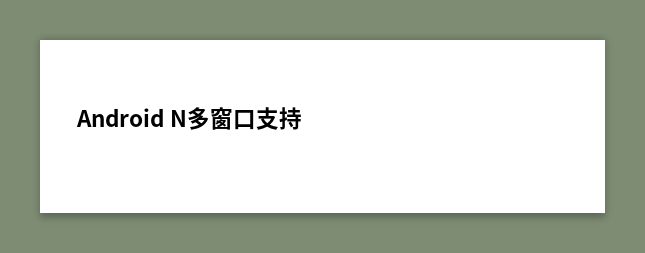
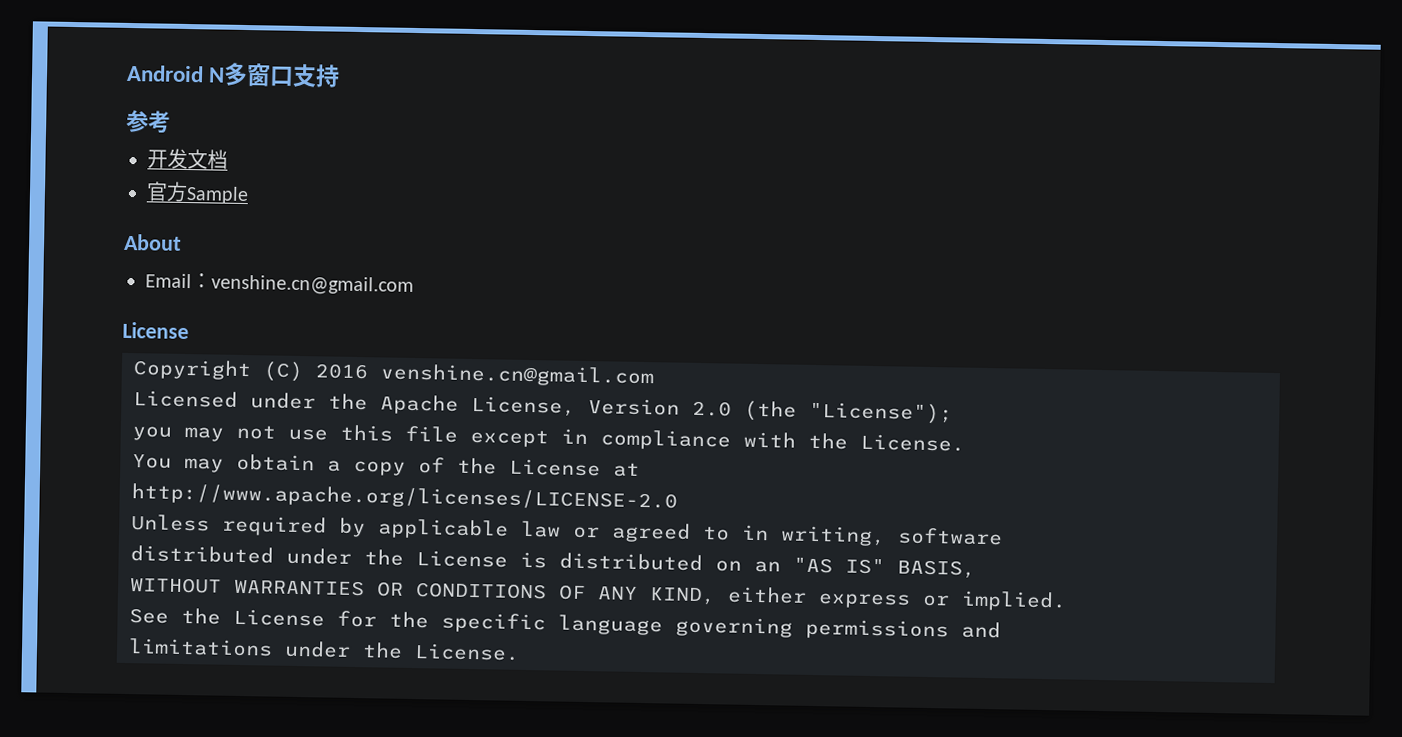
+ 参考
+ 开发文档
+ 官方Sample
+ About
+ Email：venshine.cn@gmail.com
+ License
+ Copyright (C) 2016 venshine.cn@gmail.com
+ Licensed under the Apache License, Version 2.0 (the "License");
+ you may not use this file except in compliance with the License.
+ You may obtain a copy of the License at
+ http://www.apache.org/licenses/LICENSE-2.0
+ Unless required by applicable law or agreed to in writing, software
+ distributed under the License is distributed on an "AS IS" BASIS,
+ WITHOUT WARRANTIES OR CONDITIONS OF ANY KIND, either express or implied.
+ See the License for the specific language governing permissions and
+ limitations under the License.

